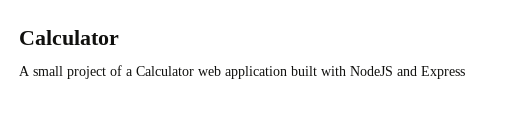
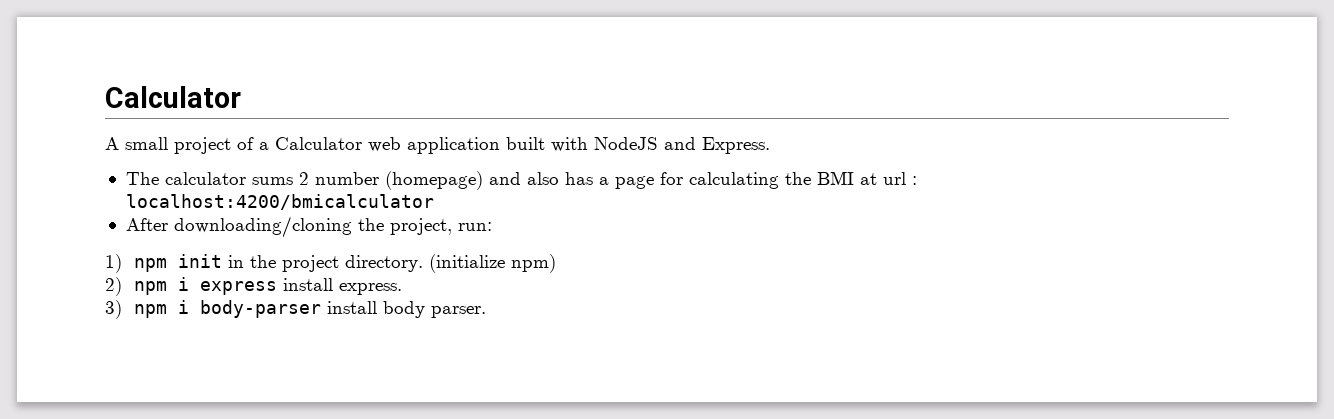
- A small project of a Calculator web application built with NodeJS and Express
+ A small project of a Calculator web application built with NodeJS and Express.
+ The calculator sums 2 number (homepage) and also has a page for calculating the BMI at url : localhost:4200/bmicalculator
+ After downloading/cloning the project, run:
+ 1) npm init in the project directory. (initialize npm)
+ 2) npm i express install express.
+ 3) npm i body-parser install body parser.

